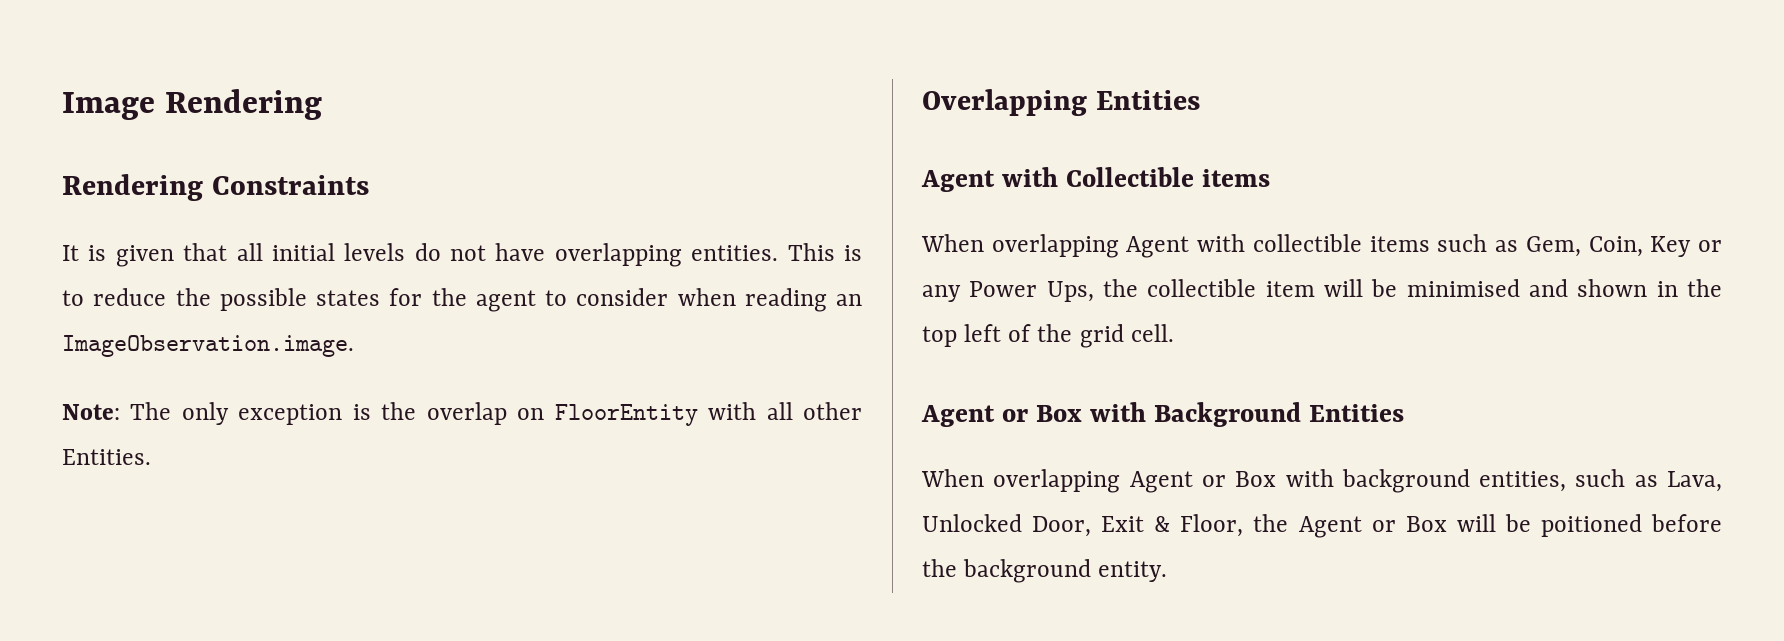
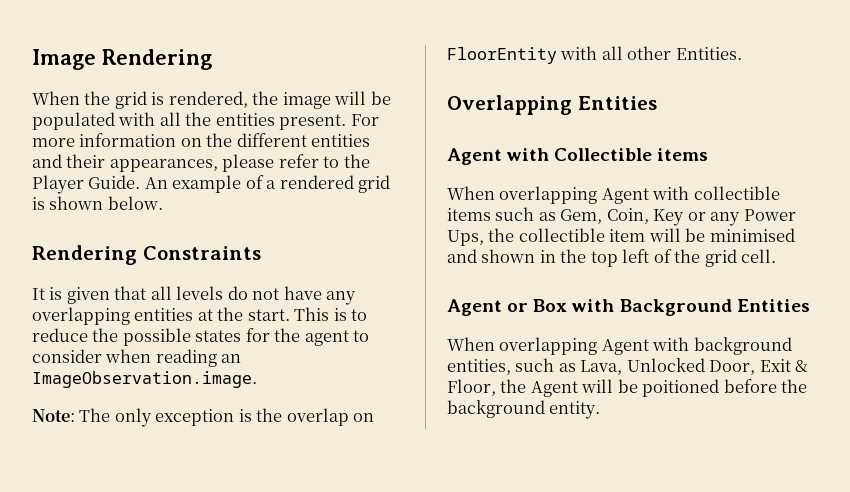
+ When the grid is rendered, the image will be populated with all the entities present. For more information on the different entities and their appearances, please refer to the Player Guide. An example of a rendered grid is shown below.
- It is given that all initial levels do not have overlapping entities.
+ It is given that all levels do not have any overlapping entities at the start.
- When overlapping Agent or Box with background entities, such as Lava, Unlocked Door, Exit & Floor, the Agent or Box will be poitioned before the background entity.
+ When overlapping Agent with background entities, such as Lava, Unlocked Door, Exit & Floor, the Agent will be poitioned before the background entity.

